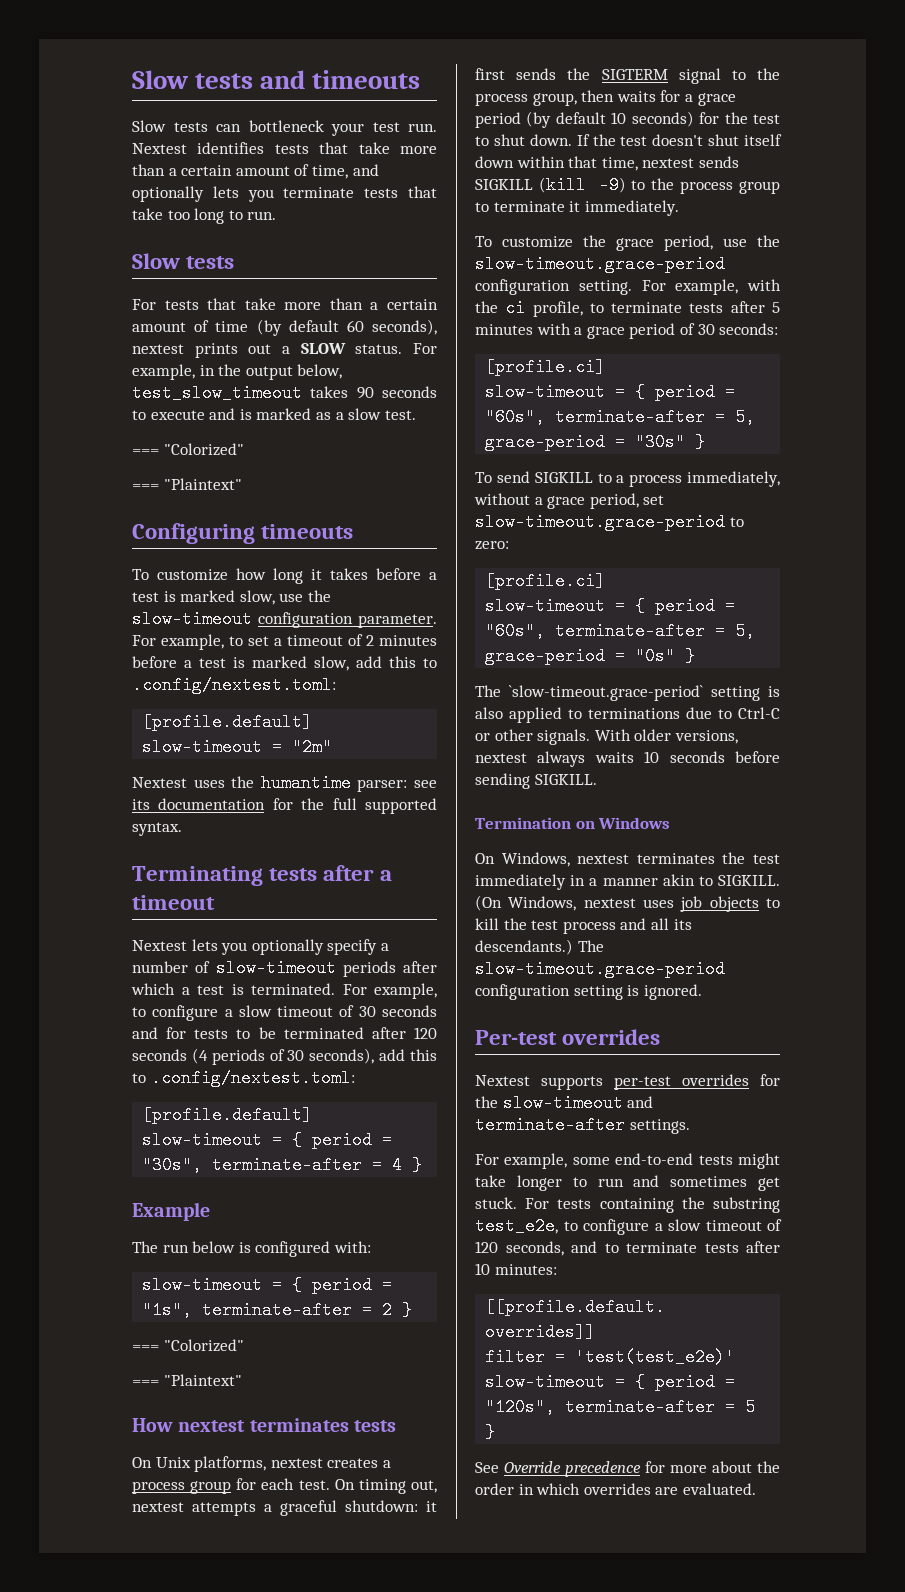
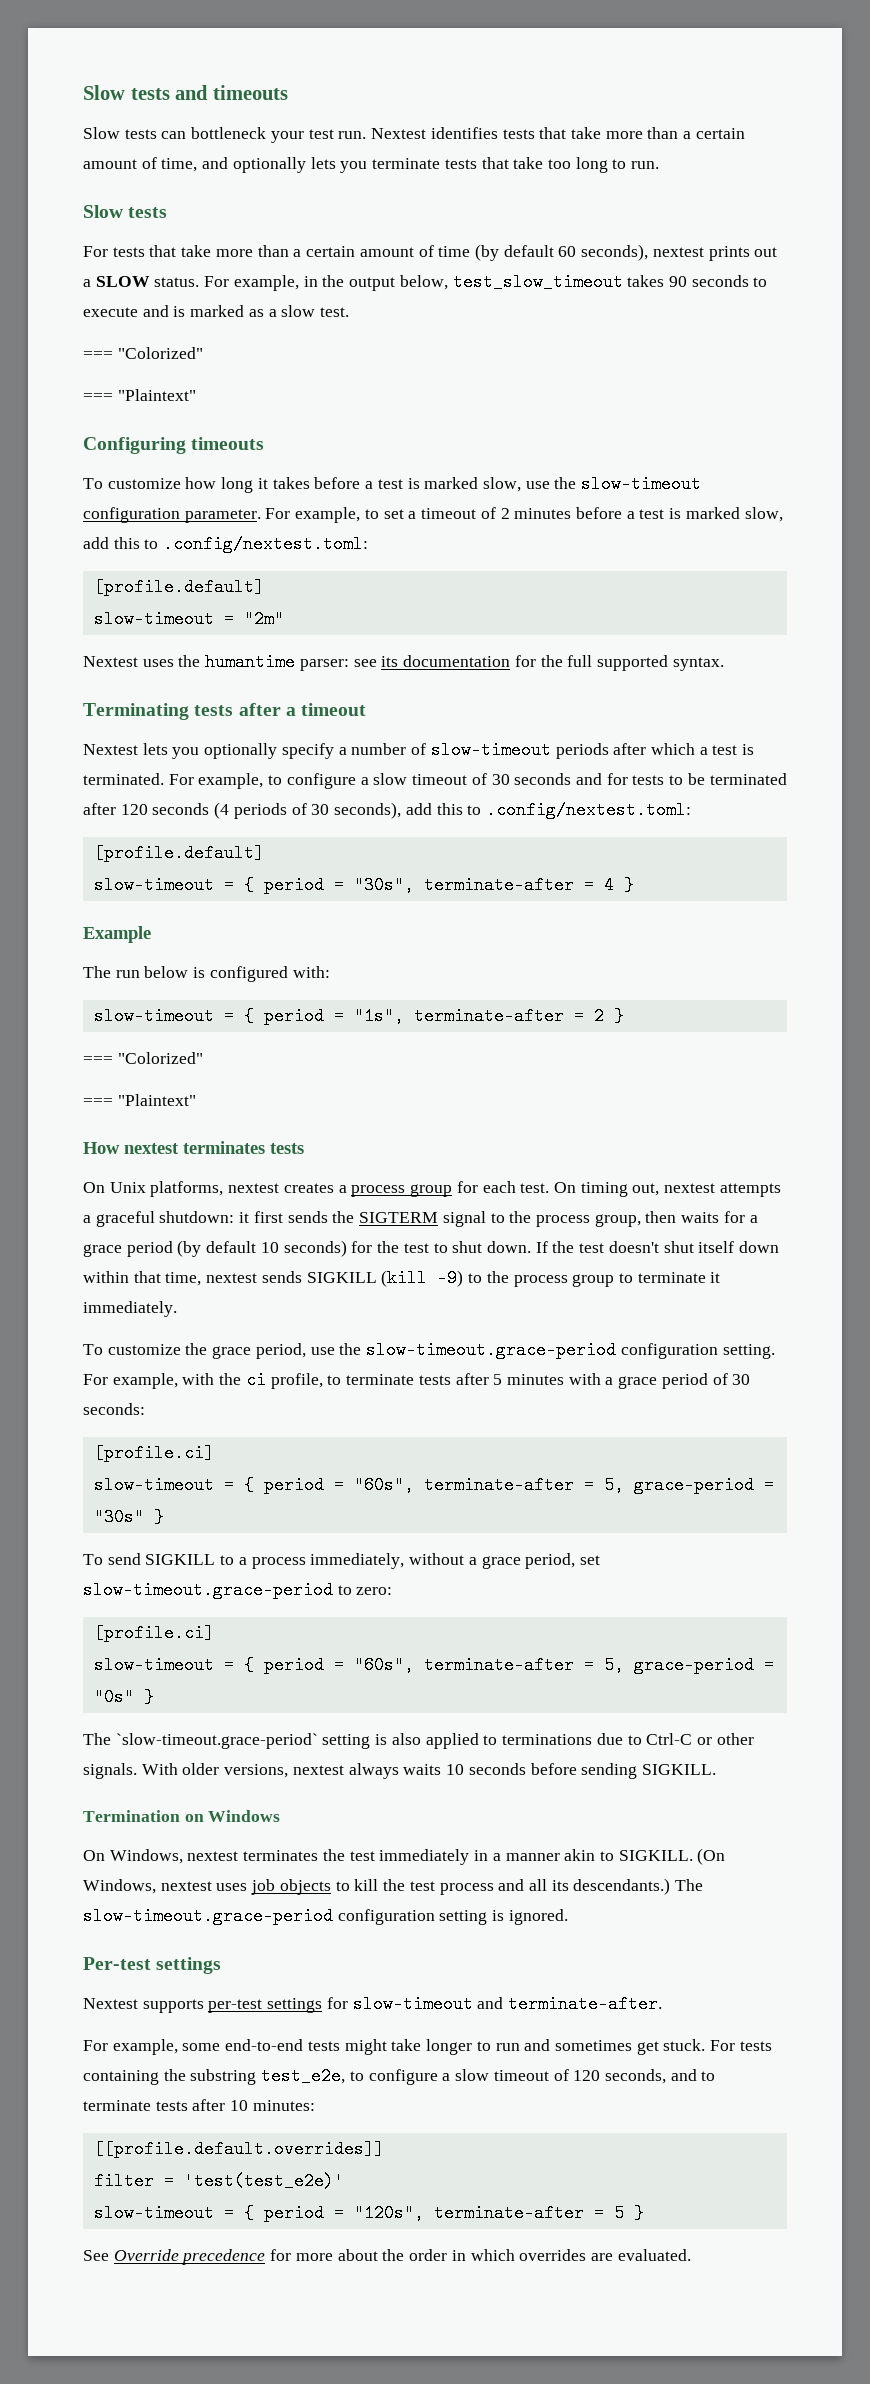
- Per-test overrides
+ Per-test settings
- Nextest supports per-test overrides for the slow-timeout and terminate-after settings.
+ Nextest supports per-test settings for slow-timeout and terminate-after.

